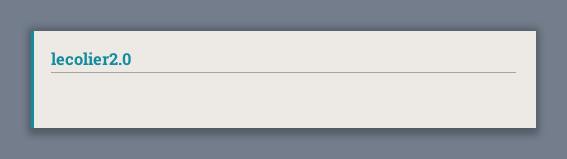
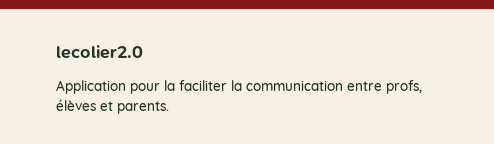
+ Application pour la faciliter la communication entre profs, élèves et parents.

